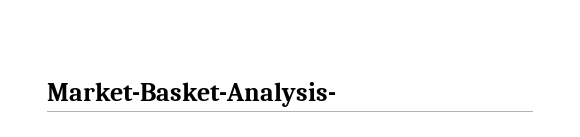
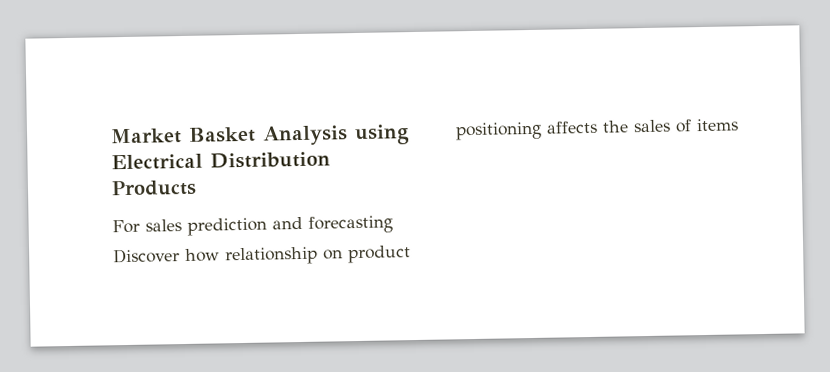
- Market-Basket-Analysis-
+ Market Basket Analysis using Electrical Distribution Products
+ For sales prediction and forecasting
+ Discover how relationship on product positioning affects the sales of items

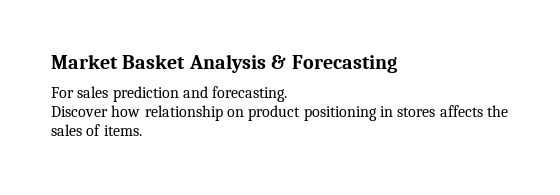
- Market Basket Analysis using Electrical Distribution Products
+ Market Basket Analysis & Forecasting
- For sales prediction and forecasting
+ For sales prediction and forecasting.
- Discover how relationship on product positioning affects the sales of items
+ Discover how relationship on product positioning in stores affects the sales of items.

